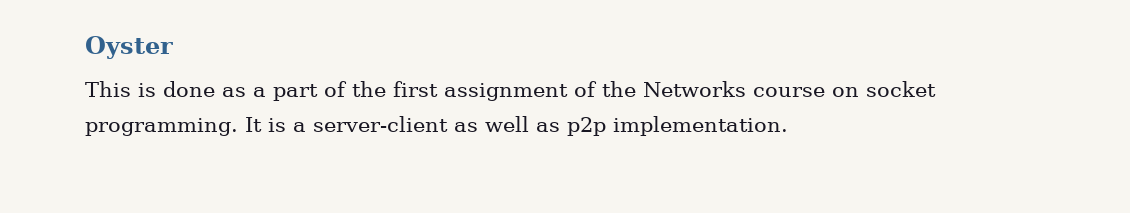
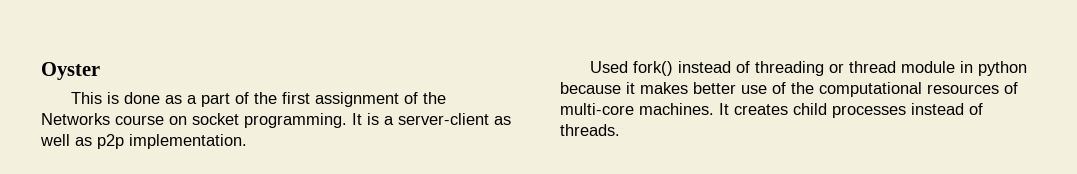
+ Used fork() instead of threading or thread module in python because it makes better use of the computational resources of multi-core machines. It creates child processes instead of threads.

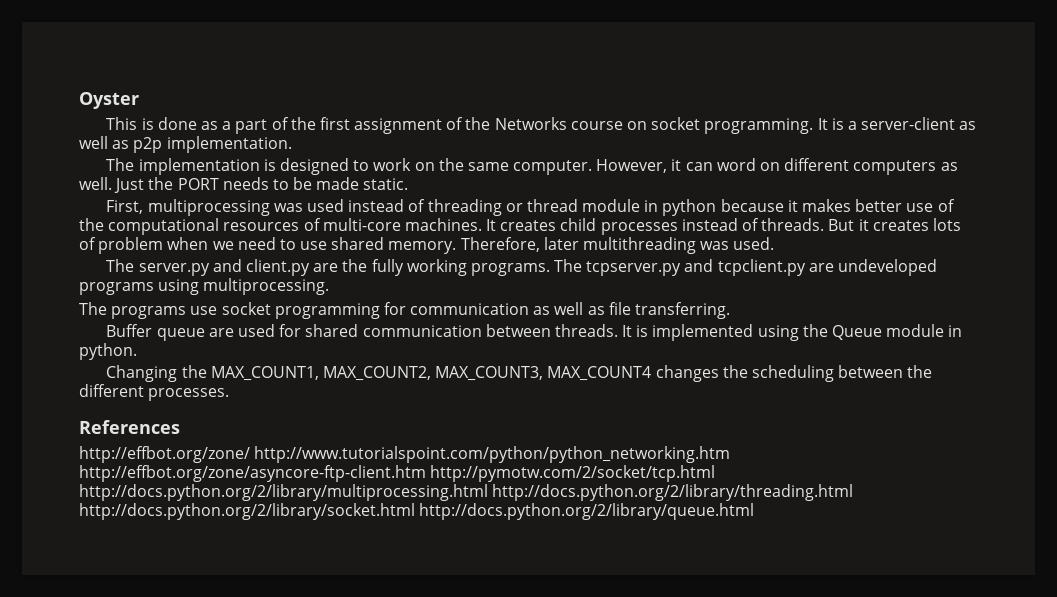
- Used fork() instead of threading or thread module in python because it makes better use of the computational resources of multi-core machines.
+ The implementation is designed to work on the same computer. However, it can word on different computers as well. Just the PORT needs to be made static.
+ First, multiprocessing was used instead of threading or thread module in python because it makes better use of the computational resources of multi-core machines.
+ But it creates lots of problem when we need to use shared memory. Therefore, later multithreading was used.
+ The server.py and client.py are the fully working programs. The tcpserver.py and tcpclient.py are undeveloped programs using multiprocessing.
+ The programs use socket programming for communication as well as file transferring.
+ Buffer queue are used for shared communication between threads. It is implemented using the Queue module in python.
+ Changing the MAX_COUNT1, MAX_COUNT2, MAX_COUNT3, MAX_COUNT4 changes the scheduling between the different processes.
+ References
+ http://effbot.org/zone/ http://www.tutorialspoint.com/python/python_networking.htm http://effbot.org/zone/asyncore-ftp-client.htm http://pymotw.com/2/socket/tcp.html http://docs.python.org/2/library/multiprocessing.html http://docs.python.org/2/library/threading.html http://docs.python.org/2/library/socket.html http://docs.python.org/2/library/queue.html

